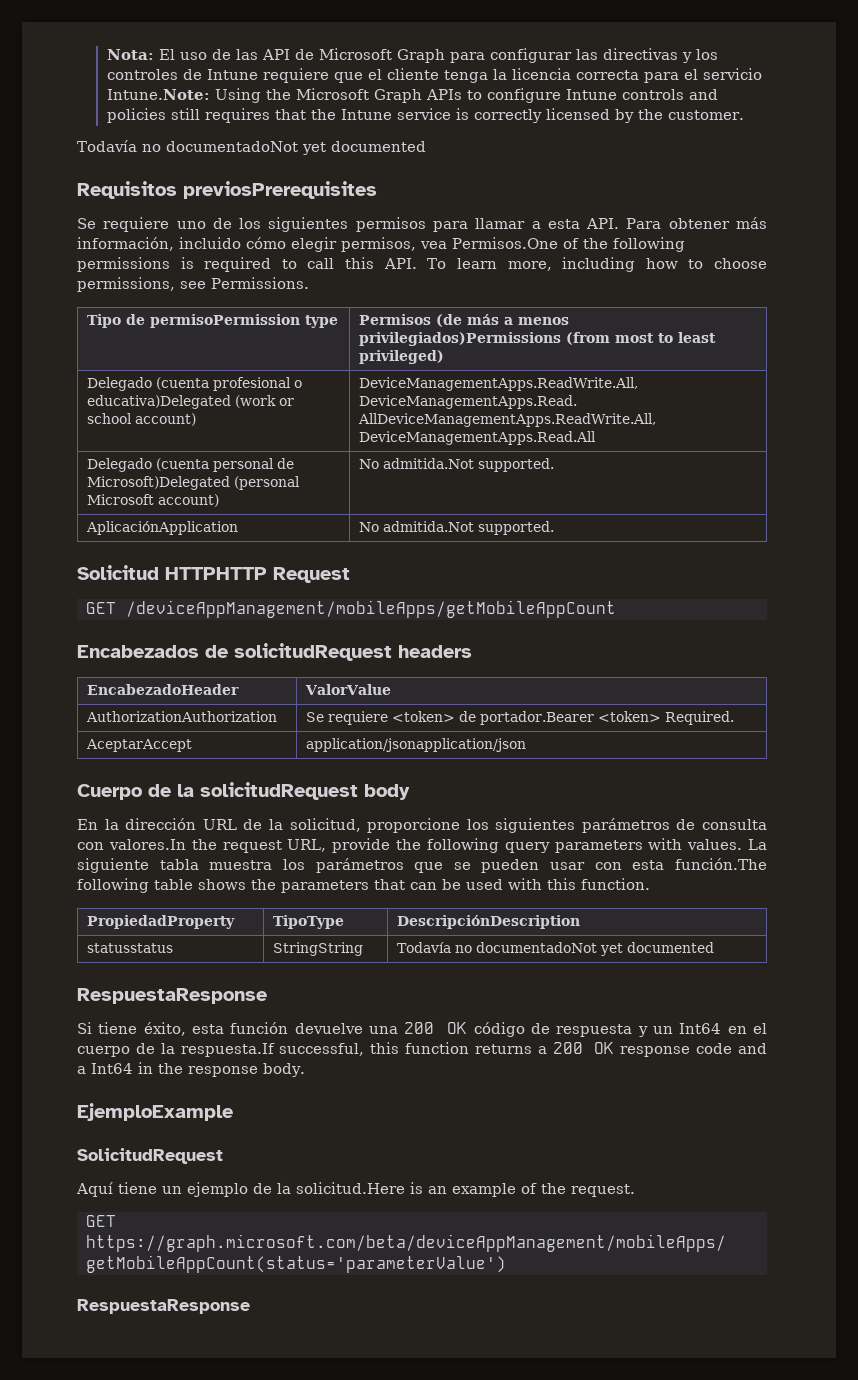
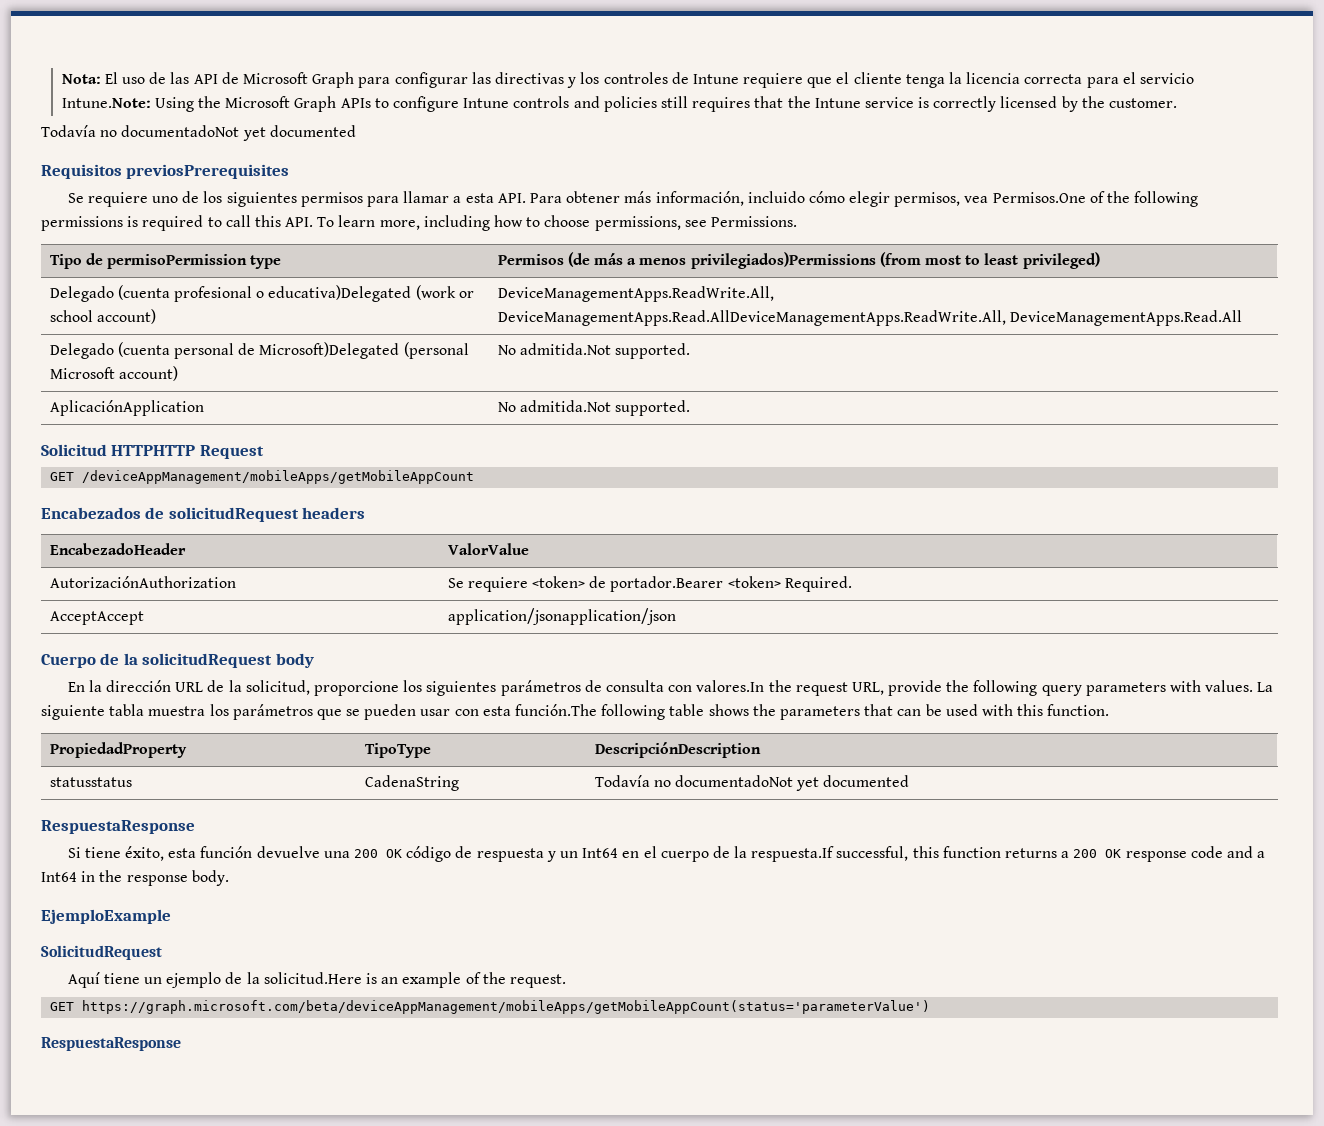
- AuthorizationAuthorization | Se requiere <token> de portador.Bearer <token> Required.
+ AutorizaciónAuthorization | Se requiere <token> de portador.Bearer <token> Required.
- AceptarAccept | application/jsonapplication/json
+ AcceptAccept | application/jsonapplication/json
- statusstatus | StringString | Todavía no documentadoNot yet documented
+ statusstatus | CadenaString | Todavía no documentadoNot yet documented

